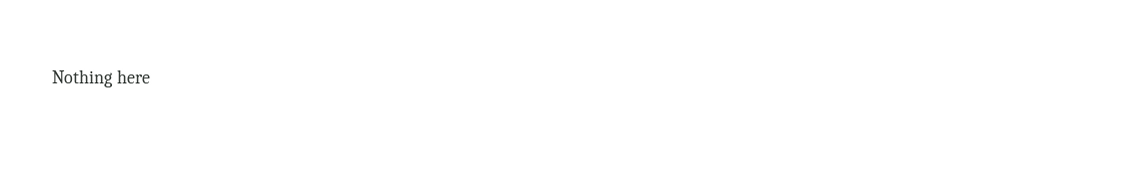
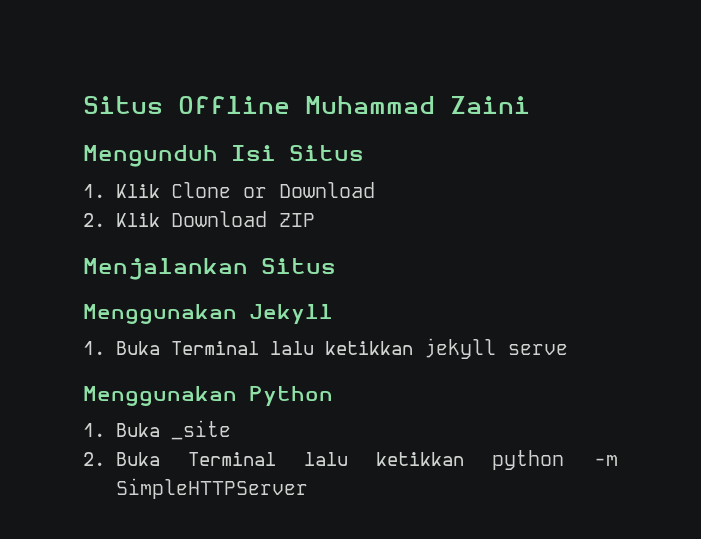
- Nothing here
+ Situs Offline Muhammad Zaini
+ Mengunduh Isi Situs
+ 1. Klik Clone or Download
+ 2. Klik Download ZIP
+ Menjalankan Situs
+ Menggunakan Jekyll
+ 1. Buka Terminal lalu ketikkan jekyll serve
+ Menggunakan Python
+ 1. Buka _site
+ 2. Buka Terminal lalu ketikkan python -m SimpleHTTPServer

